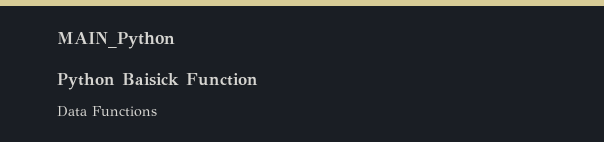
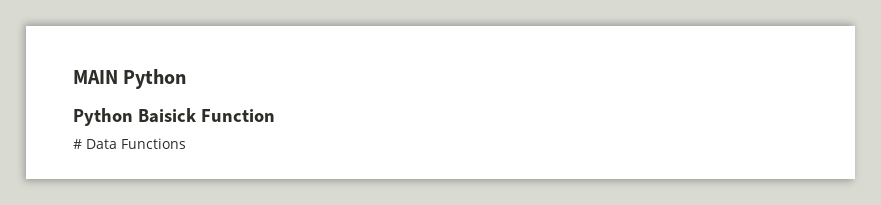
- MAIN_Python
+ MAIN Python
- Data Functions
+ # Data Functions

